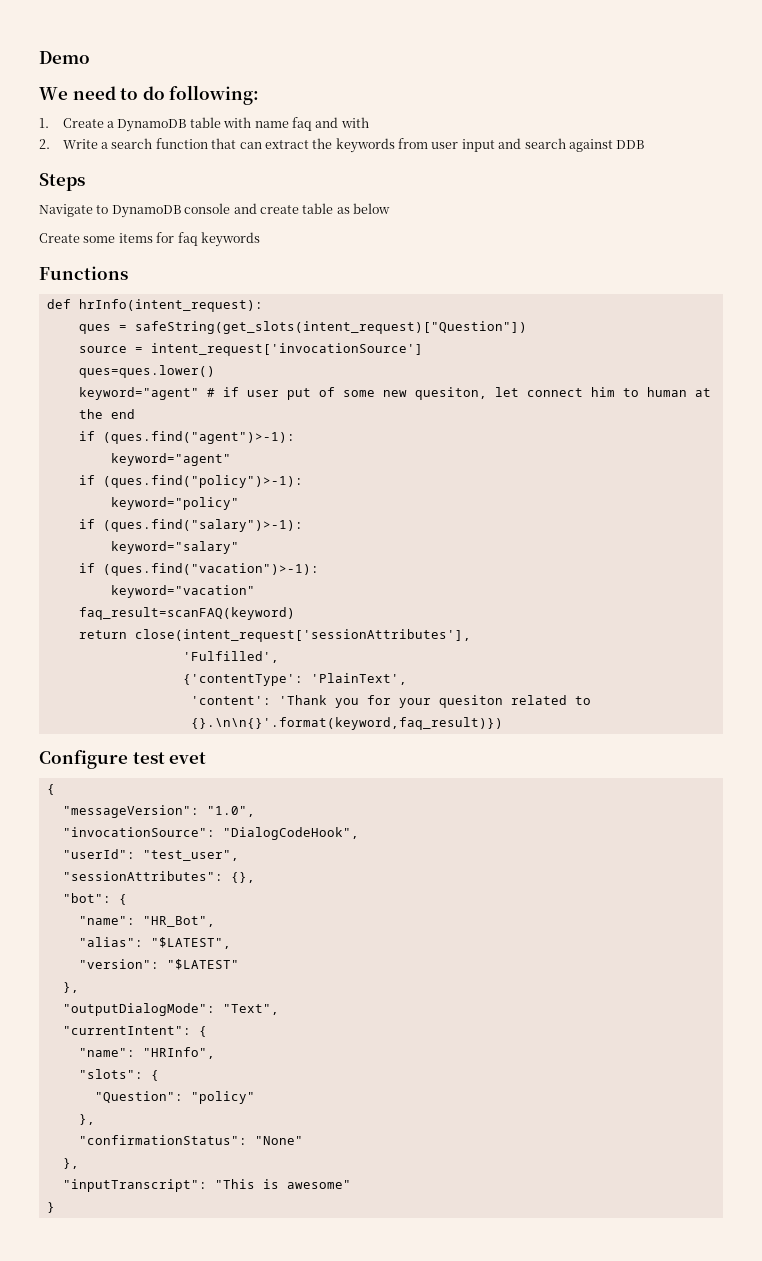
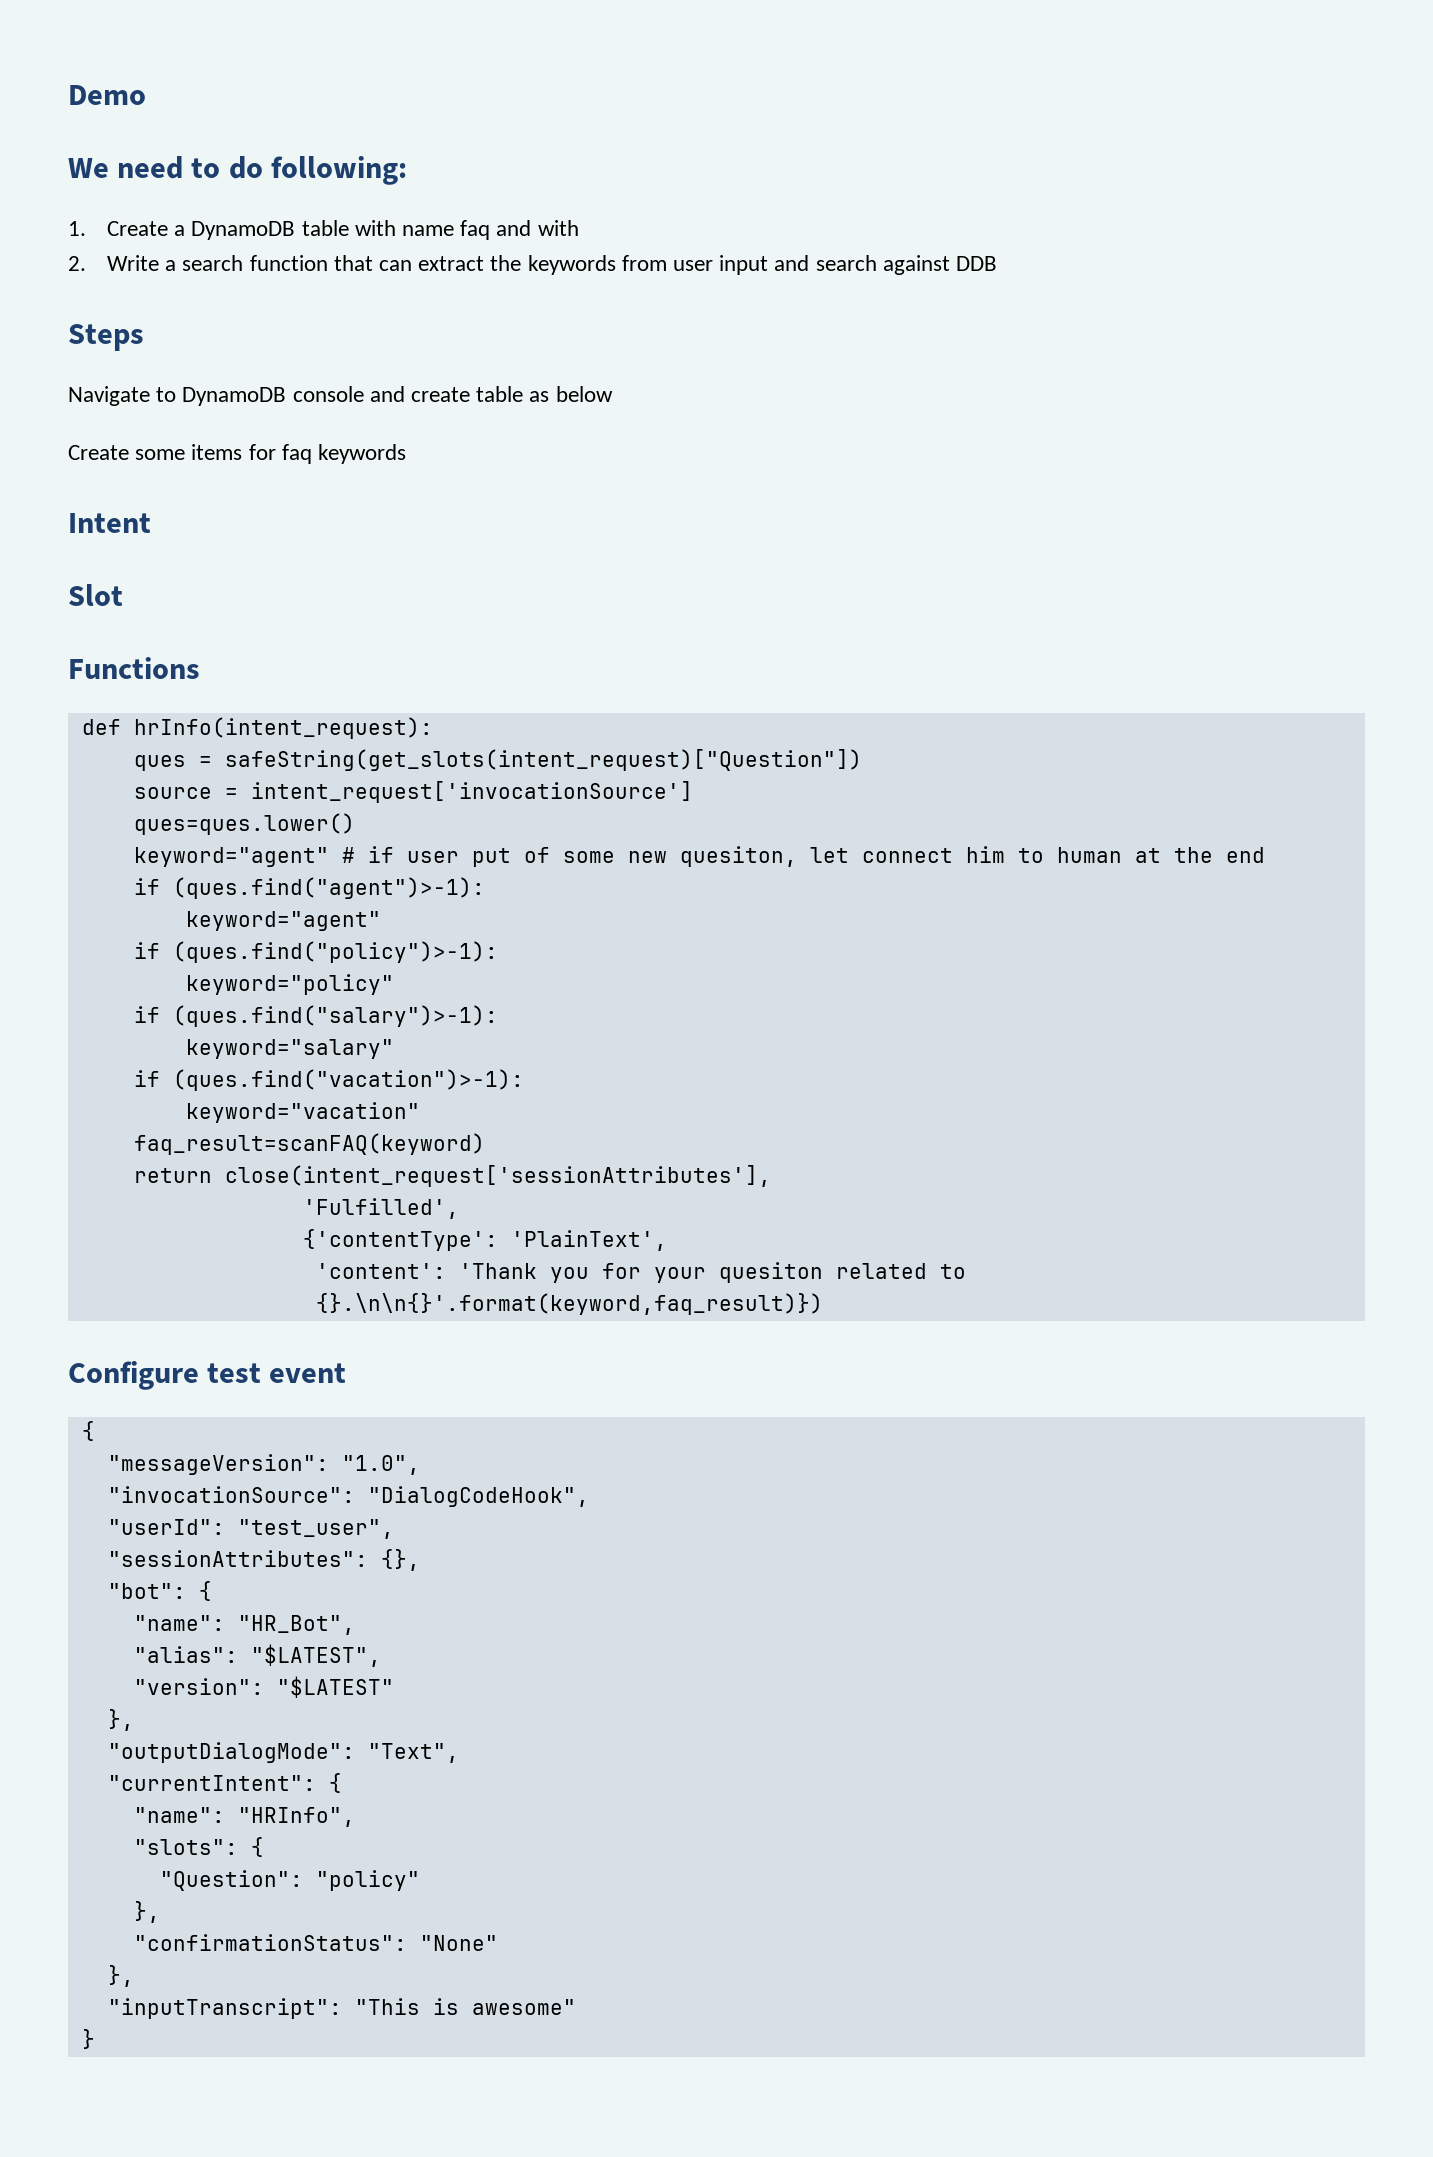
+ Intent
+ Slot
- Configure test evet
+ Configure test event

